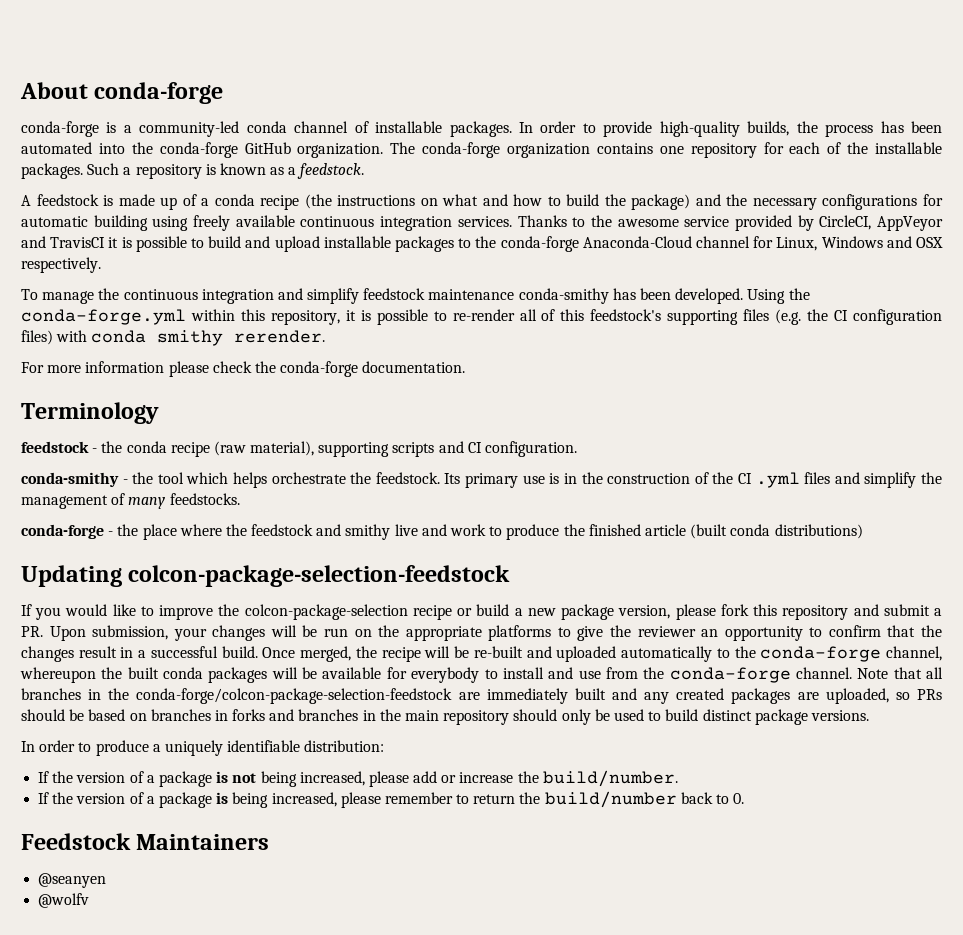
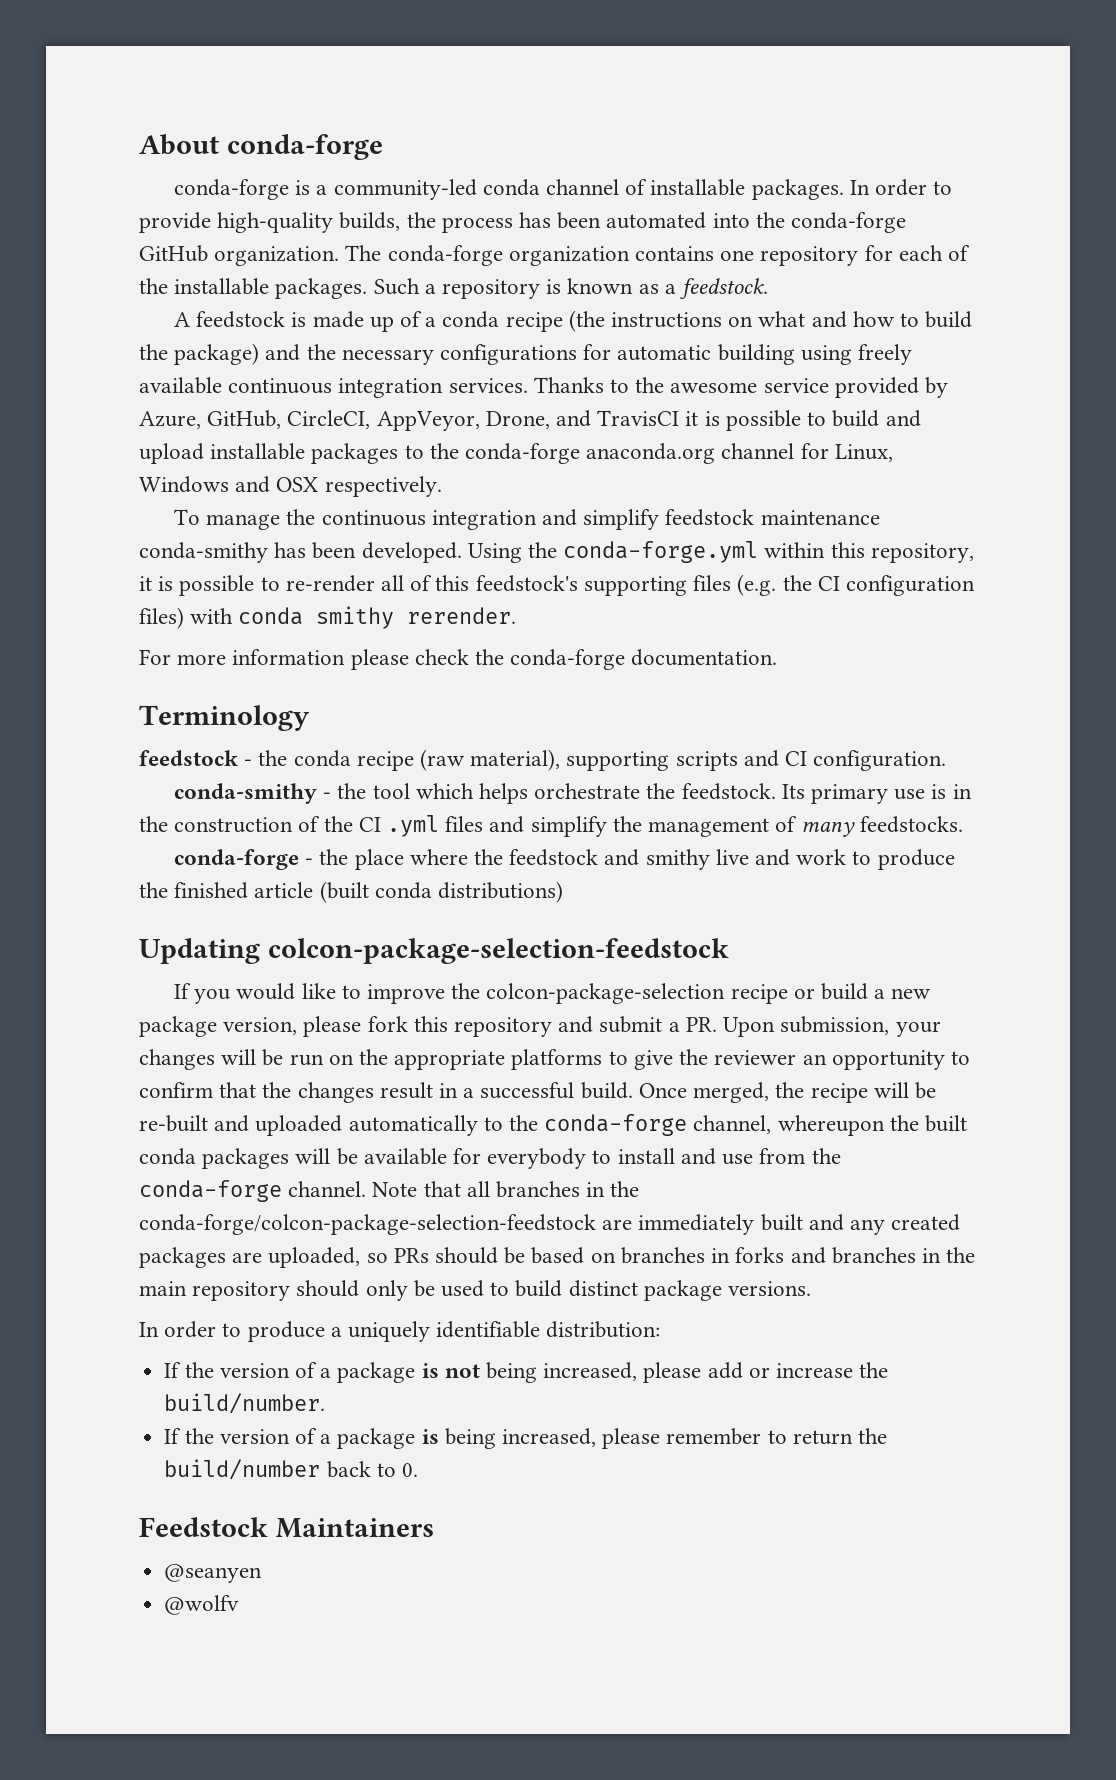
- Thanks to the awesome service provided by CircleCI, AppVeyor and TravisCI it is possible to build and upload installable packages to the conda-forge Anaconda-Cloud channel for Linux, Windows and OSX respectively.
+ Thanks to the awesome service provided by Azure, GitHub, CircleCI, AppVeyor, Drone, and TravisCI it is possible to build and upload installable packages to the conda-forge anaconda.org channel for Linux, Windows and OSX respectively.

